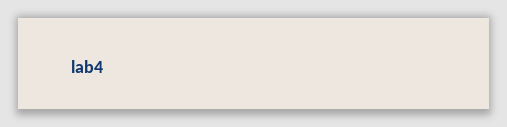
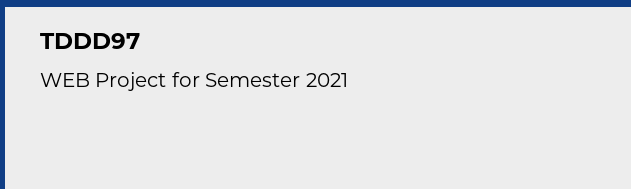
- lab4
+ TDDD97
+ WEB Project for Semester 2021

